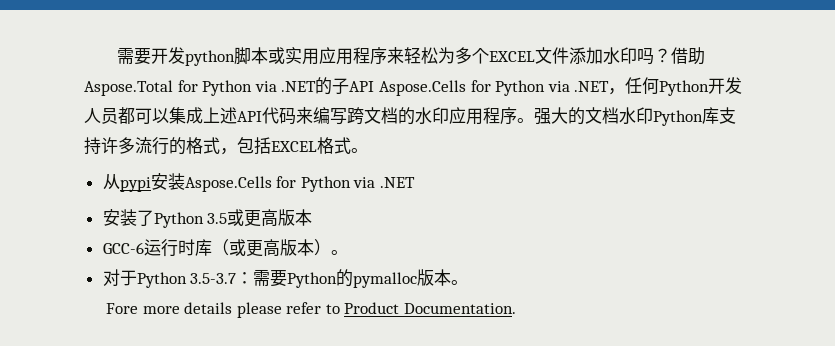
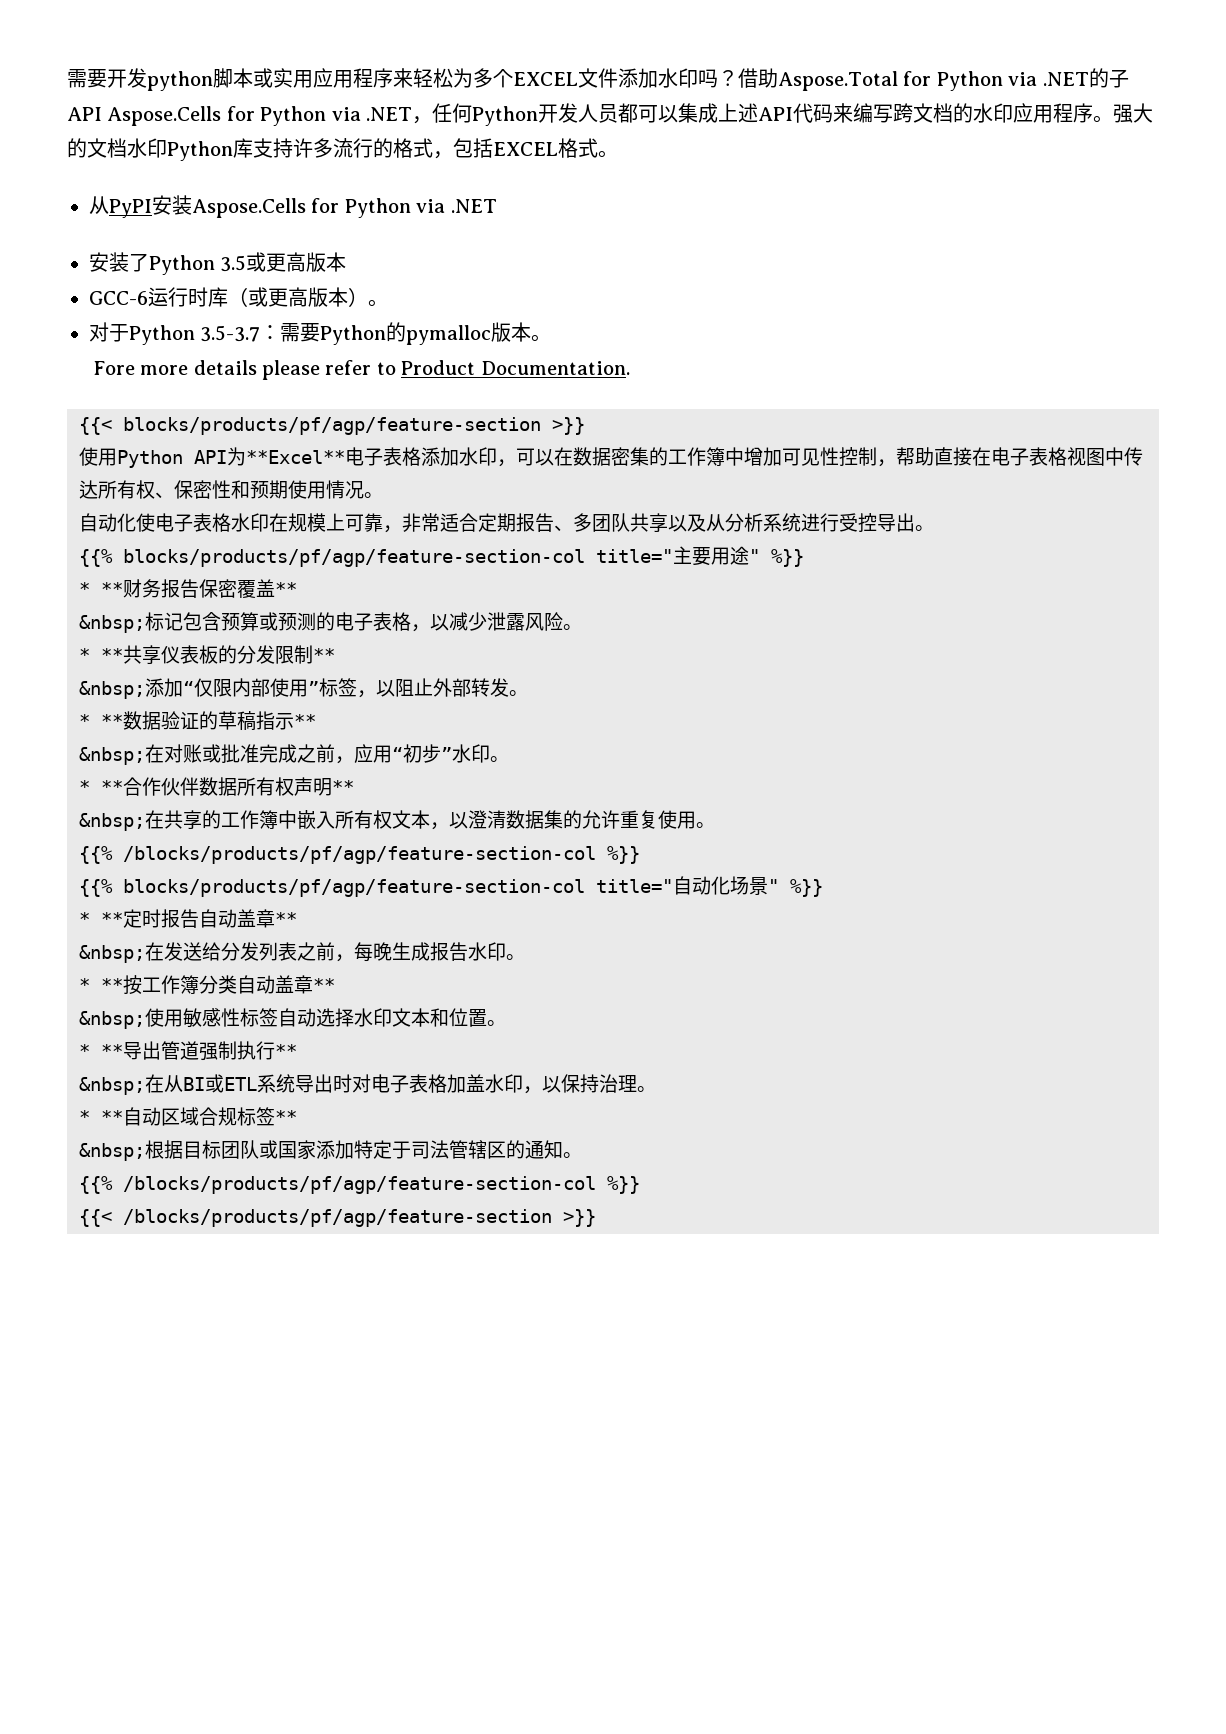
- 从pypi安装Aspose.Cells for Python via .NET
+ 从PyPI安装Aspose.Cells for Python via .NET
+ {{< blocks/products/pf/agp/feature-section >}}
+ 使用Python API为**Excel**电子表格添加水印，可以在数据密集的工作簿中增加可见性控制，帮助直接在电子表格视图中传达所有权、保密性和预期使用情况。
+ 自动化使电子表格水印在规模上可靠，非常适合定期报告、多团队共享以及从分析系统进行受控导出。
+ {{% blocks/products/pf/agp/feature-section-col title="主要用途" %}}
+ * **财务报告保密覆盖**
+ &nbsp;标记包含预算或预测的电子表格，以减少泄露风险。
+ * **共享仪表板的分发限制**
+ &nbsp;添加“仅限内部使用”标签，以阻止外部转发。
+ * **数据验证的草稿指示**
+ &nbsp;在对账或批准完成之前，应用“初步”水印。
+ * **合作伙伴数据所有权声明**
+ &nbsp;在共享的工作簿中嵌入所有权文本，以澄清数据集的允许重复使用。
+ {{% /blocks/products/pf/agp/feature-section-col %}}
+ {{% blocks/products/pf/agp/feature-section-col title="自动化场景" %}}
+ * **定时报告自动盖章**
+ &nbsp;在发送给分发列表之前，每晚生成报告水印。
+ * **按工作簿分类自动盖章**
+ &nbsp;使用敏感性标签自动选择水印文本和位置。
+ * **导出管道强制执行**
+ &nbsp;在从BI或ETL系统导出时对电子表格加盖水印，以保持治理。
+ * **自动区域合规标签**
+ &nbsp;根据目标团队或国家添加特定于司法管辖区的通知。
+ {{% /blocks/products/pf/agp/feature-section-col %}}
+ {{< /blocks/products/pf/agp/feature-section >}}

